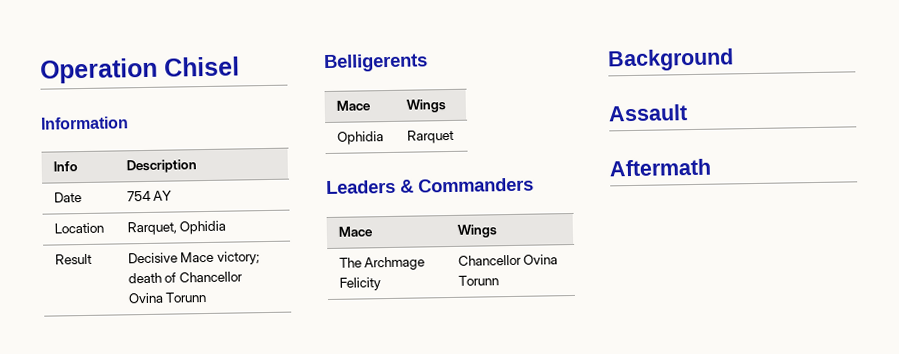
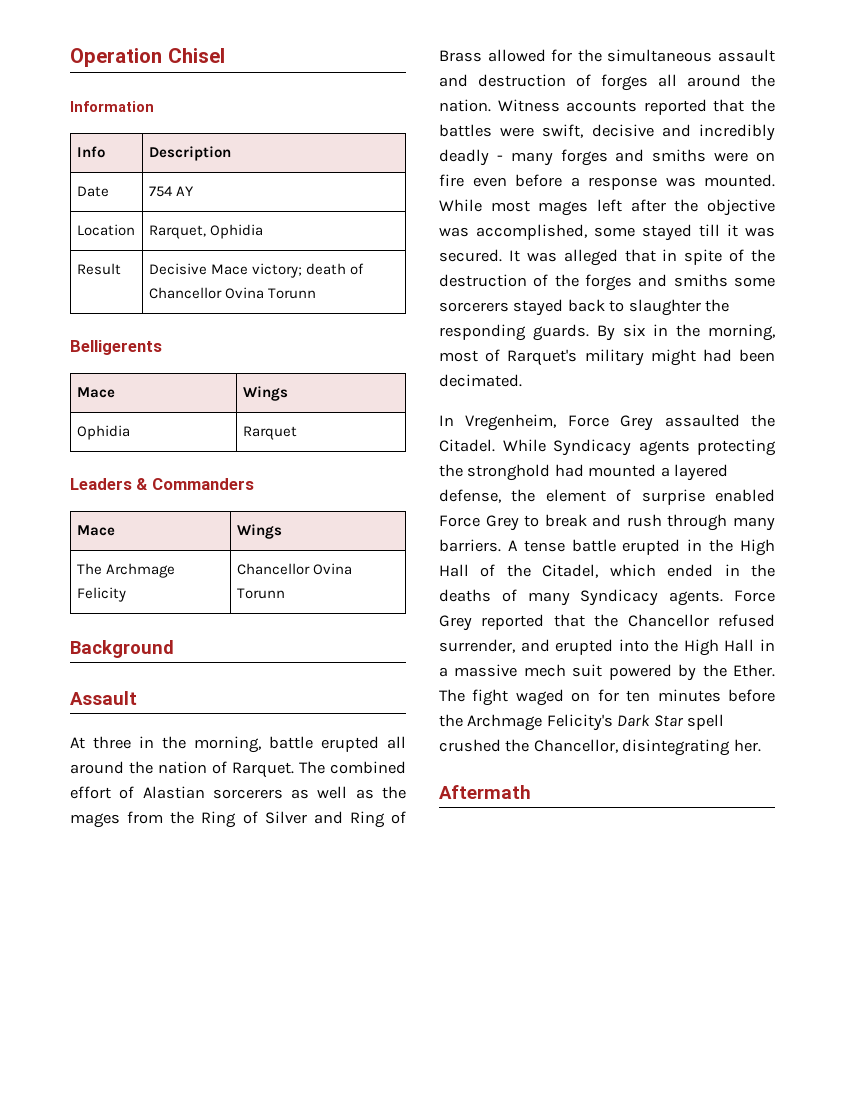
+ At three in the morning, battle erupted all around the nation of Rarquet. The combined effort of Alastian sorcerers as well as the mages from the Ring of Silver and Ring of Brass allowed for the simultaneous assault and destruction of forges all around the nation. Witness accounts reported that the battles were swift, decisive and incredibly deadly - many forges and smiths were on fire even before a response was mounted. While most mages left after the objective was accomplished, some stayed till it was secured. It was alleged that in spite of the destruction of the forges and smiths some sorcerers stayed back to slaughter the responding guards. By six in the morning, most of Rarquet's military might had been decimated.
+ In Vregenheim, Force Grey assaulted the Citadel. While Syndicacy agents protecting the stronghold had mounted a layered defense, the element of surprise enabled Force Grey to break and rush through many barriers. A tense battle erupted in the High Hall of the Citadel, which ended in the deaths of many Syndicacy agents. Force Grey reported that the Chancellor refused surrender, and erupted into the High Hall in a massive mech suit powered by the Ether. The fight waged on for ten minutes before the Archmage Felicity's Dark Star spell crushed the Chancellor, disintegrating her.

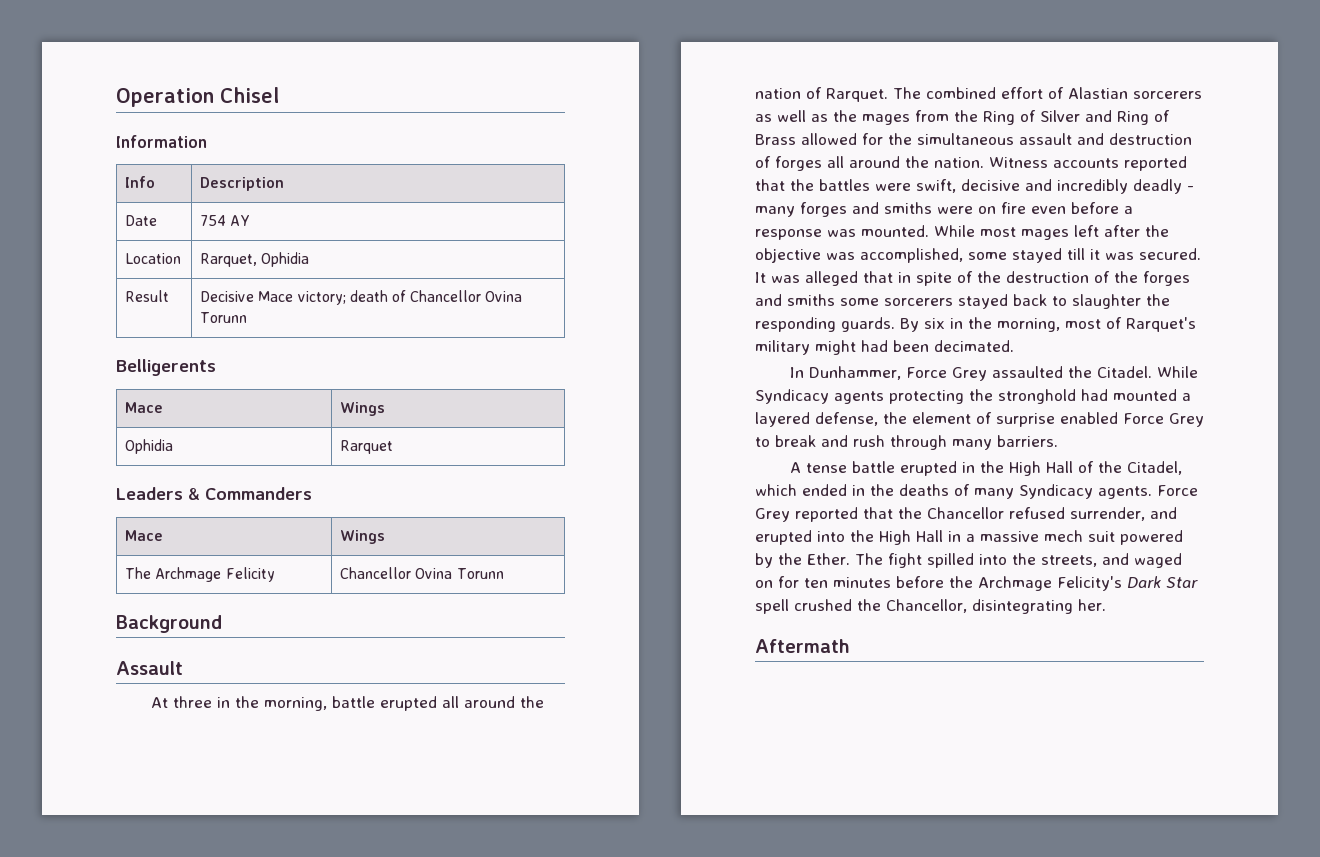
- In Vregenheim, Force Grey assaulted the Citadel.
+ In Dunhammer, Force Grey assaulted the Citadel.
- While Syndicacy agents protecting the stronghold had mounted a layered defense, the element of surprise enabled Force Grey to break and rush through many barriers. A tense battle erupted in the High Hall of the Citadel, which ended in the deaths of many Syndicacy agents.
+ While Syndicacy agents protecting the stronghold had mounted a layered defense, the element of surprise enabled Force Grey to break and rush through many barriers.
+ A tense battle erupted in the High Hall of the Citadel, which ended in the deaths of many Syndicacy agents.
- The fight waged on for ten minutes before the Archmage Felicity's Dark Star spell crushed the Chancellor, disintegrating her.
+ The fight spilled into the streets, and waged on for ten minutes before the Archmage Felicity's Dark Star spell crushed the Chancellor, disintegrating her.

